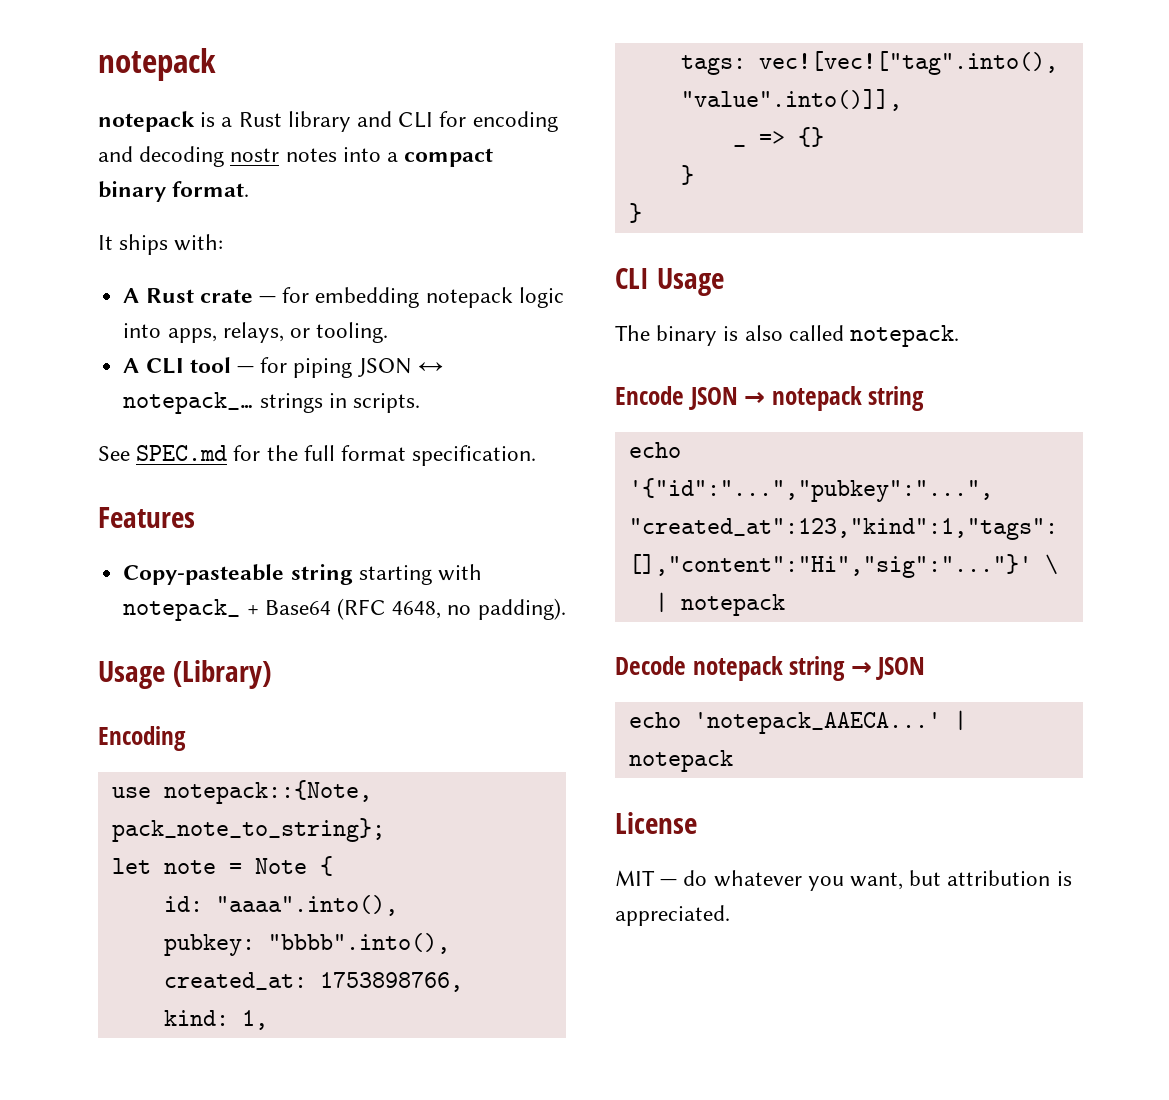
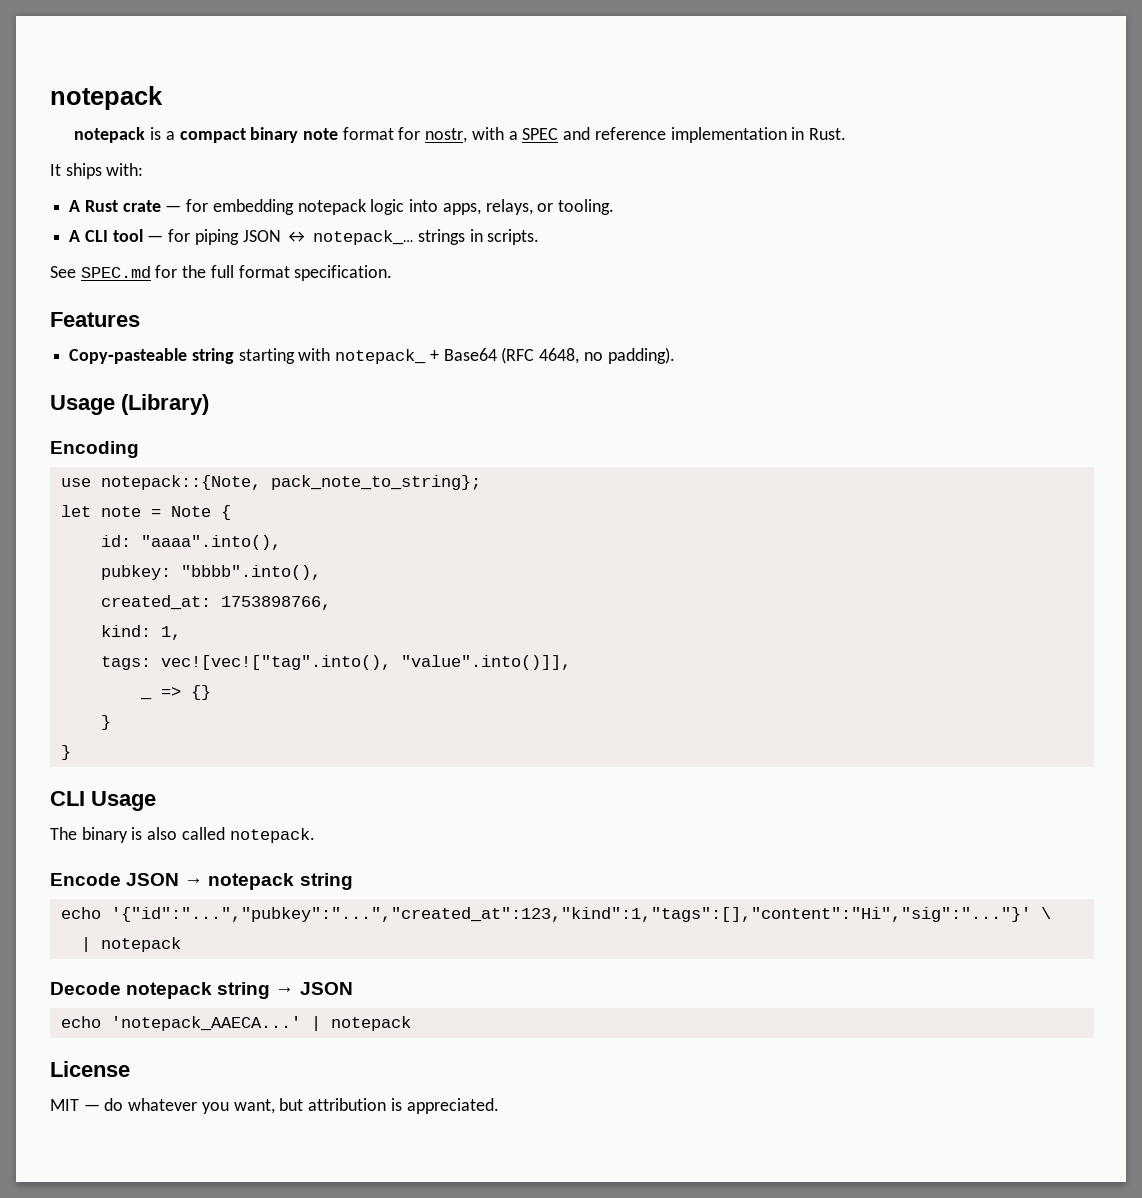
- notepack is a Rust library and CLI for encoding and decoding nostr notes into a compact binary format.
+ notepack is a compact binary note format for nostr, with a SPEC and reference implementation in Rust.

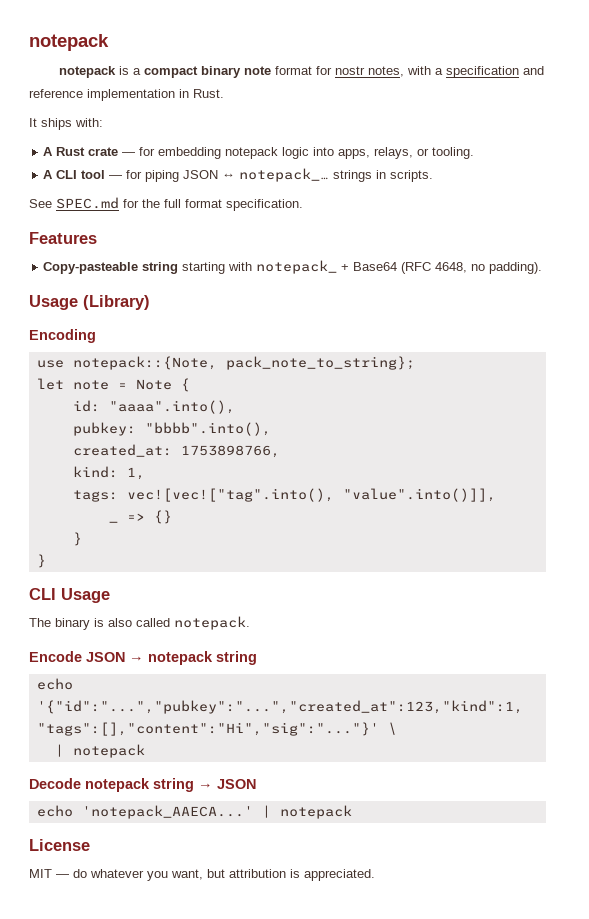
- notepack is a compact binary note format for nostr, with a SPEC and reference implementation in Rust.
+ notepack is a compact binary note format for nostr notes, with a specification and reference implementation in Rust.

